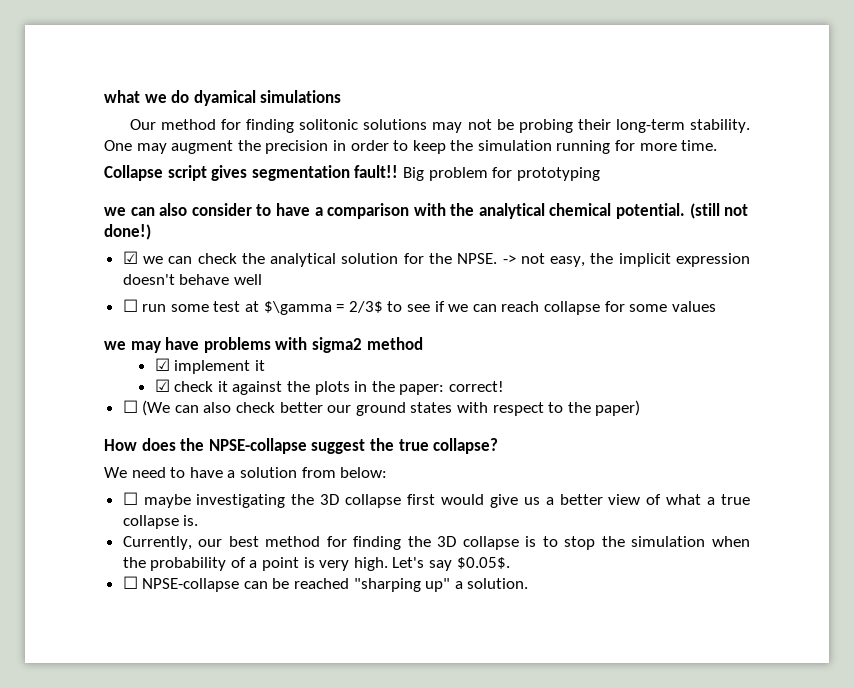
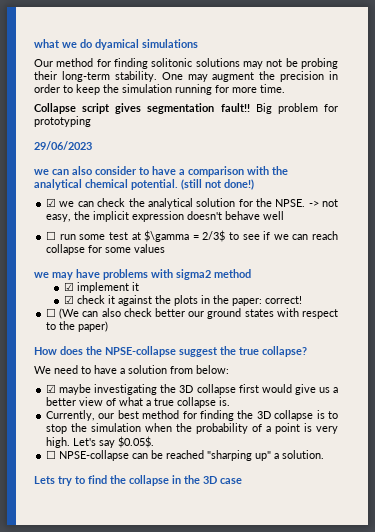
+ 29/06/2023
- ☐ maybe investigating the 3D collapse first would give us a better view of what a true collapse is.
+ ☑ maybe investigating the 3D collapse first would give us a better view of what a true collapse is.
+ Lets try to find the collapse in the 3D case

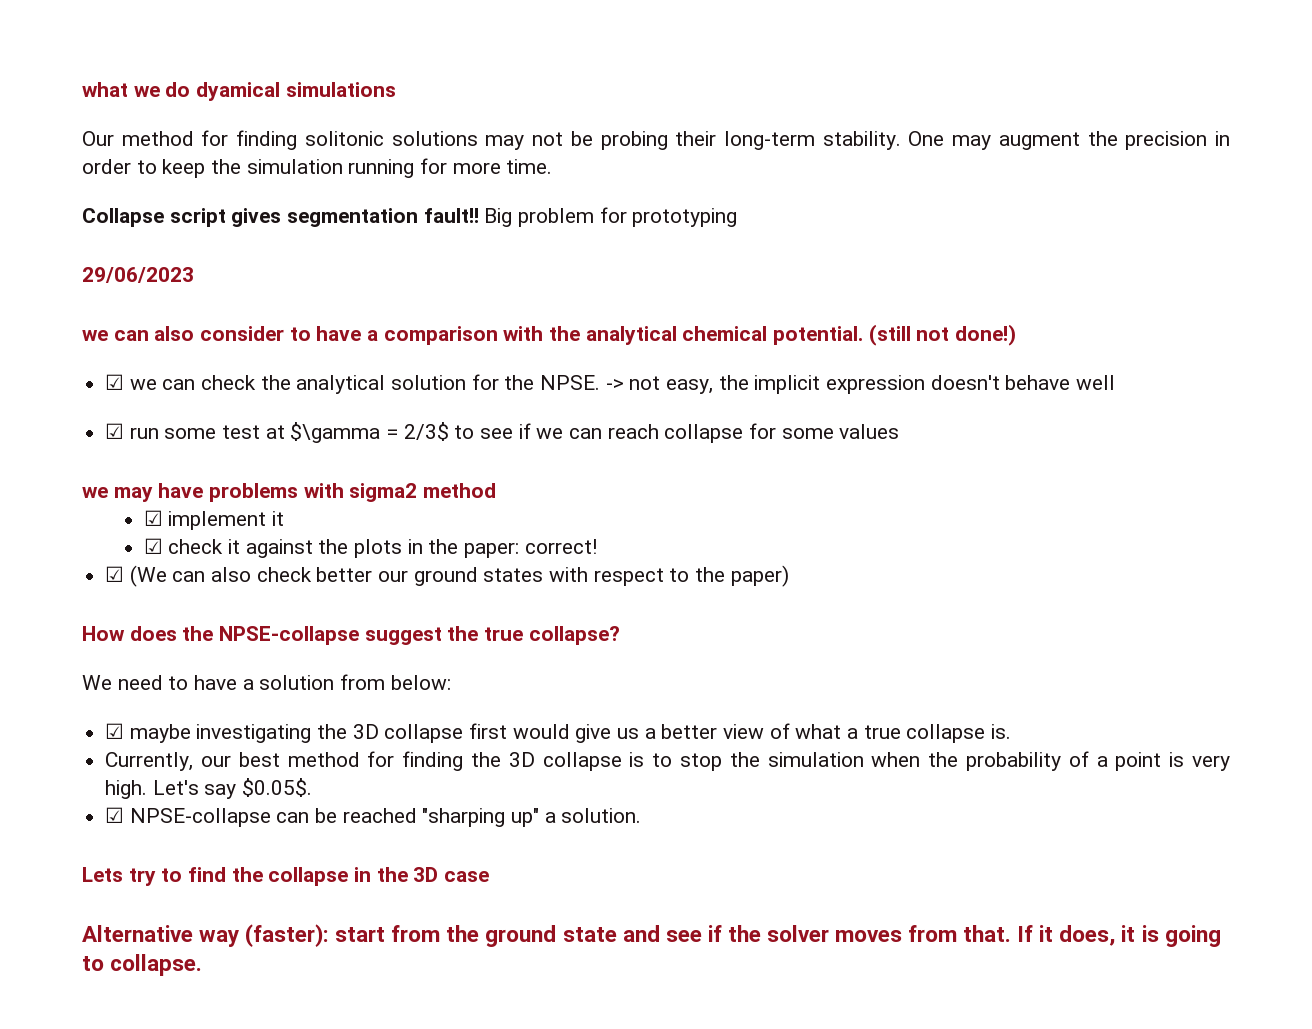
- ☐ run some test at $\gamma = 2/3$ to see if we can reach collapse for some values
+ ☑ run some test at $\gamma = 2/3$ to see if we can reach collapse for some values
- ☐ (We can also check better our ground states with respect to the paper)
+ ☑ (We can also check better our ground states with respect to the paper)
- ☐ NPSE-collapse can be reached "sharping up" a solution.
+ ☑ NPSE-collapse can be reached "sharping up" a solution.
+ Alternative way (faster): start from the ground state and see if the solver moves from that. If it does, it is going to collapse.

